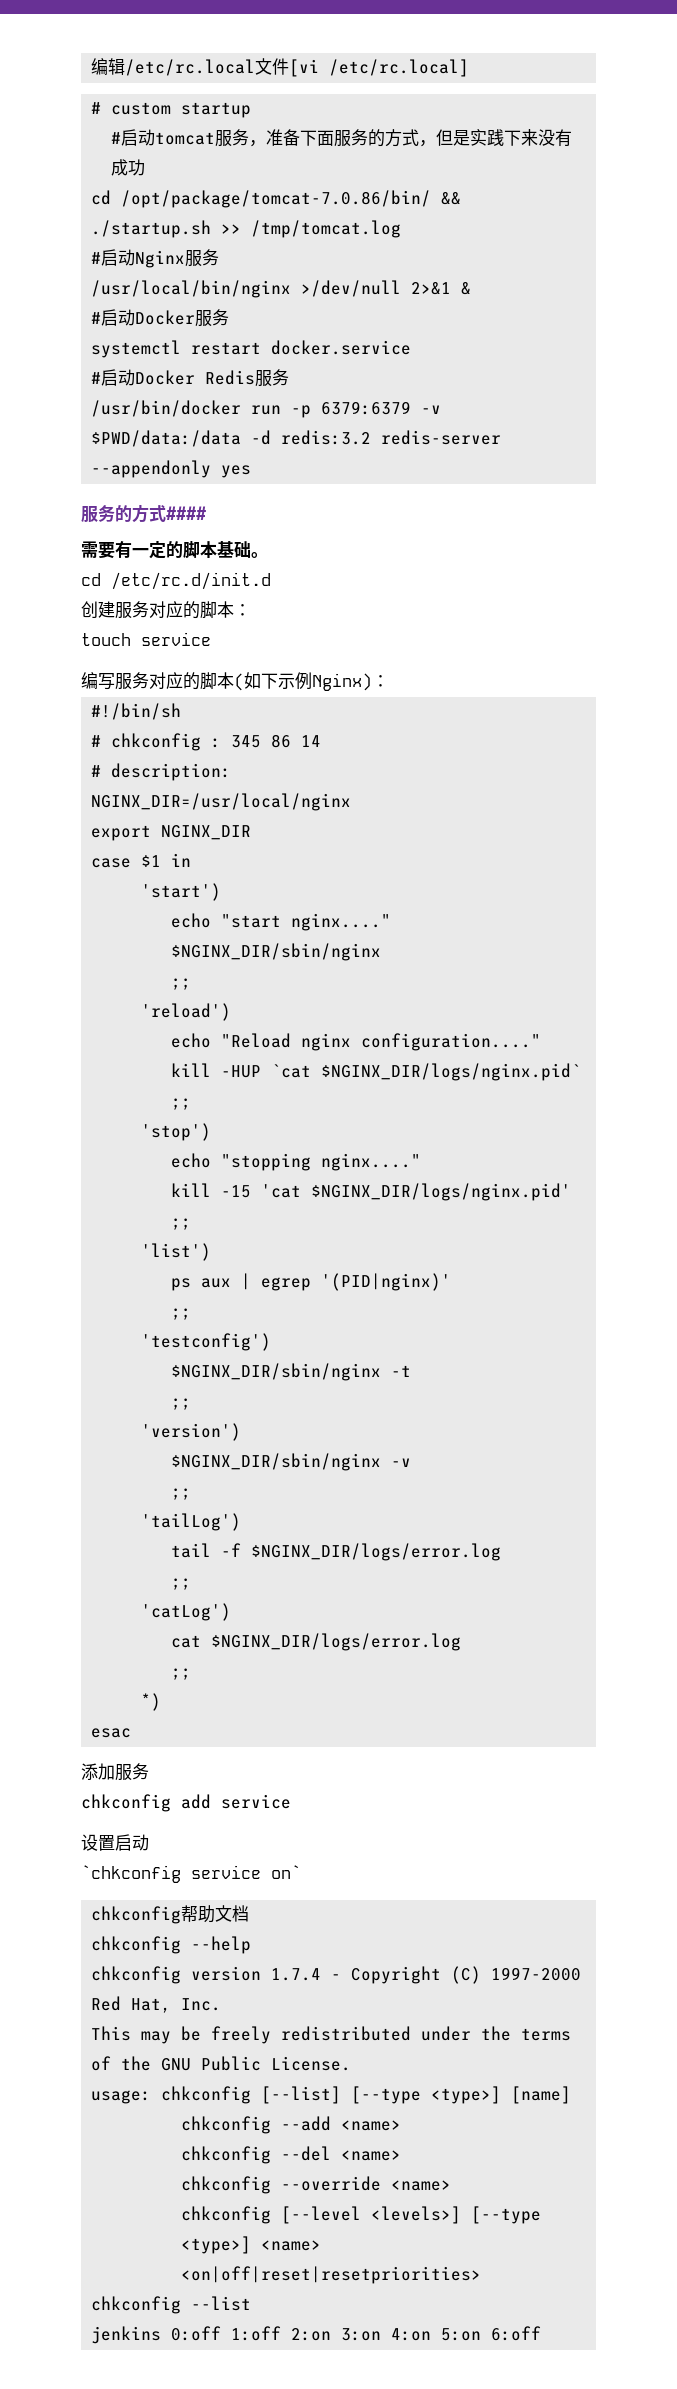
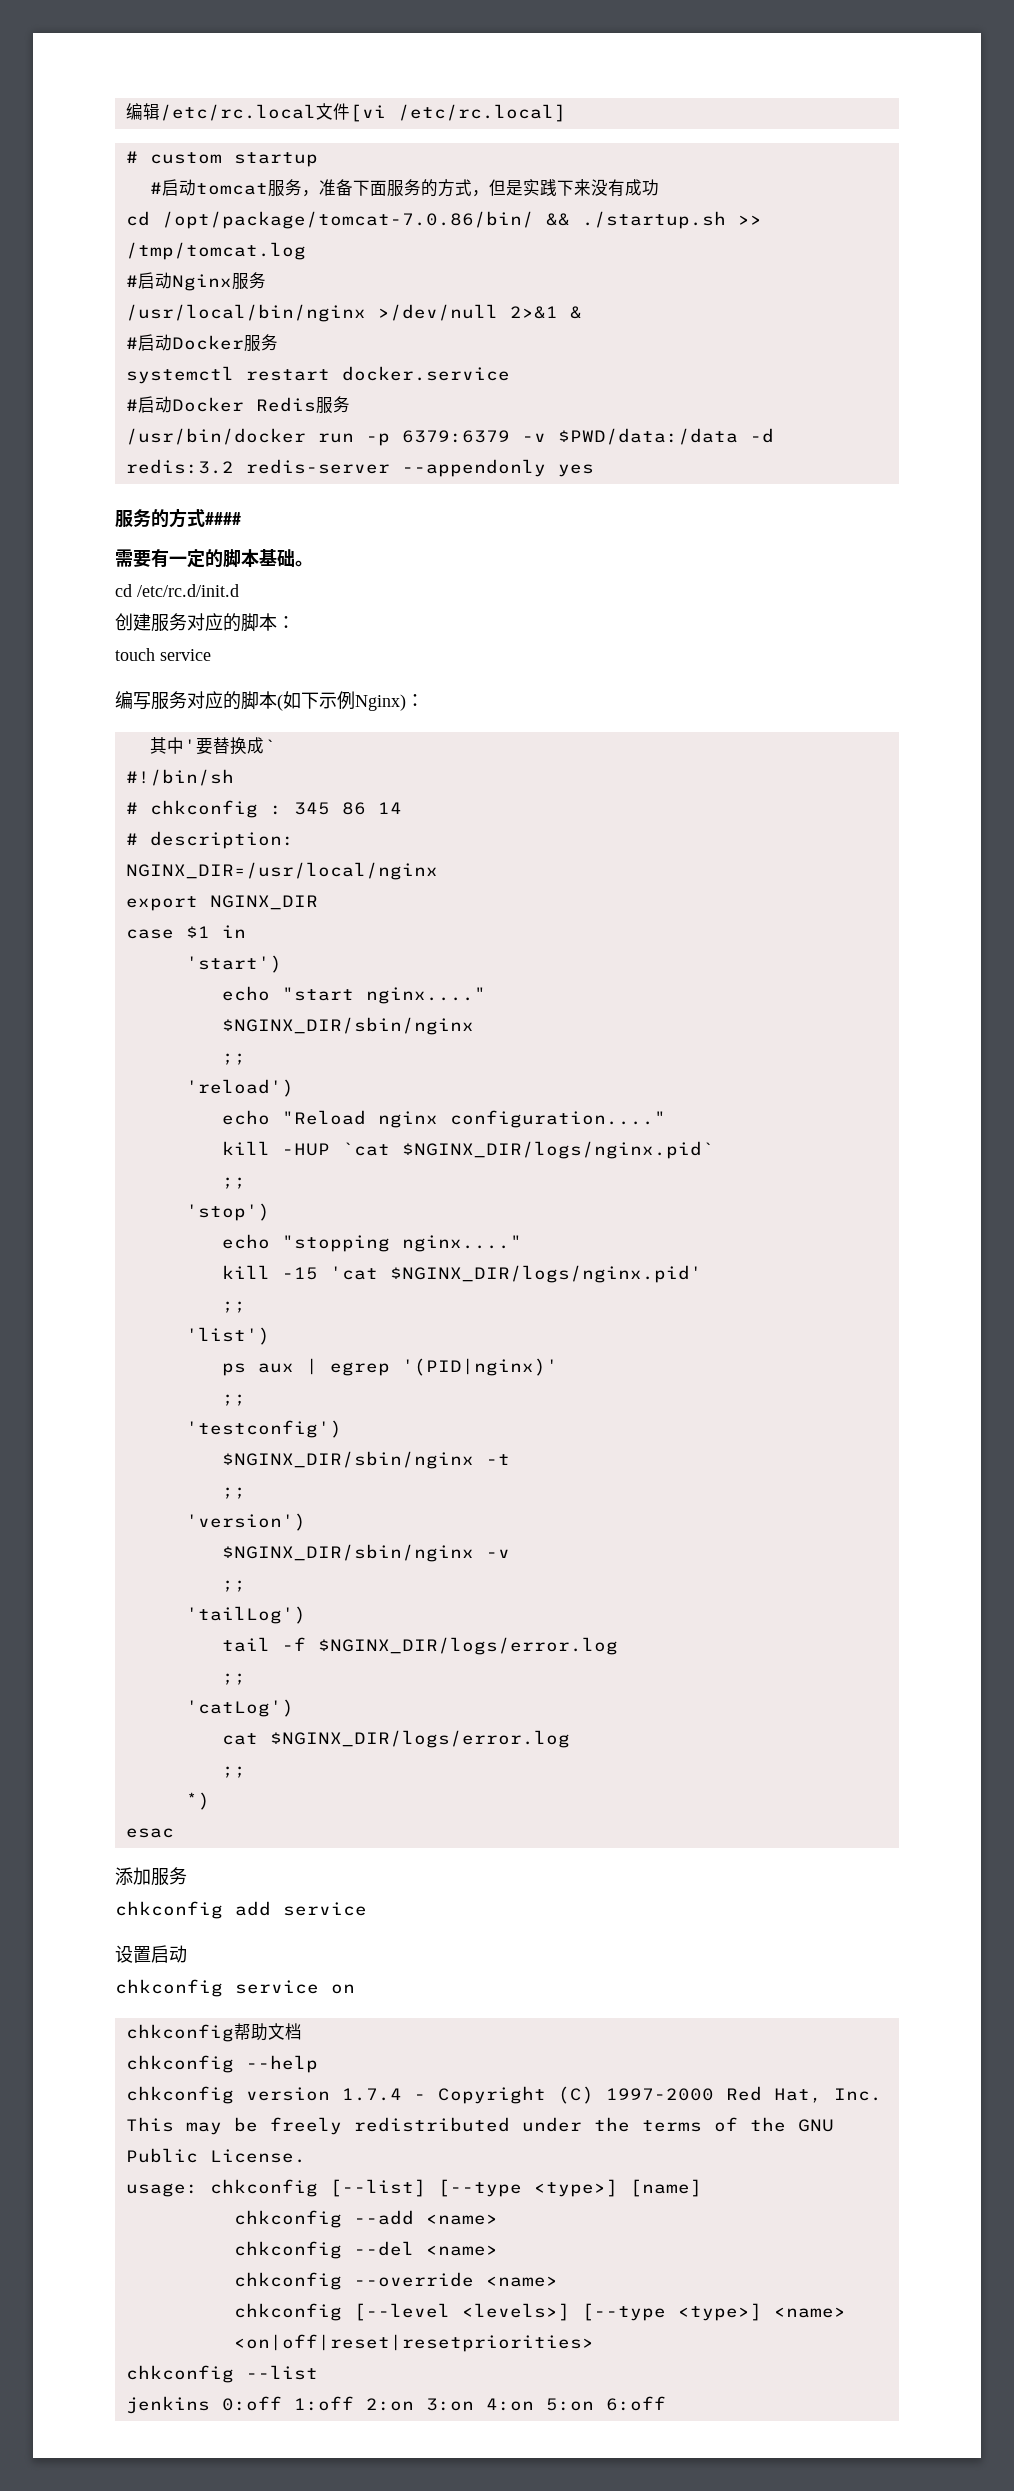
+ 其中'要替换成`
- `chkconfig service on`
+ chkconfig service on

